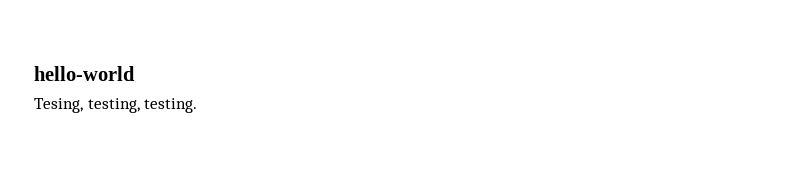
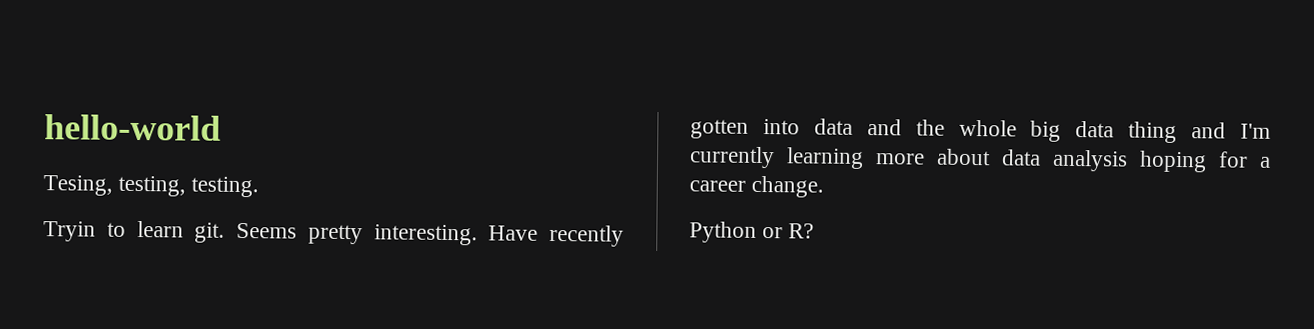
+ Tryin to learn git. Seems pretty interesting. Have recently gotten into data and the whole big data thing and I'm currently learning more about data analysis hoping for a career change.
+ Python or R?

